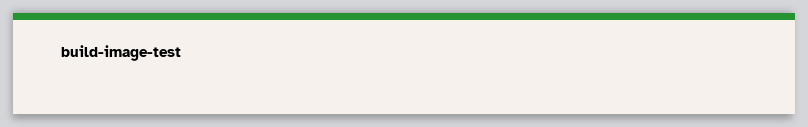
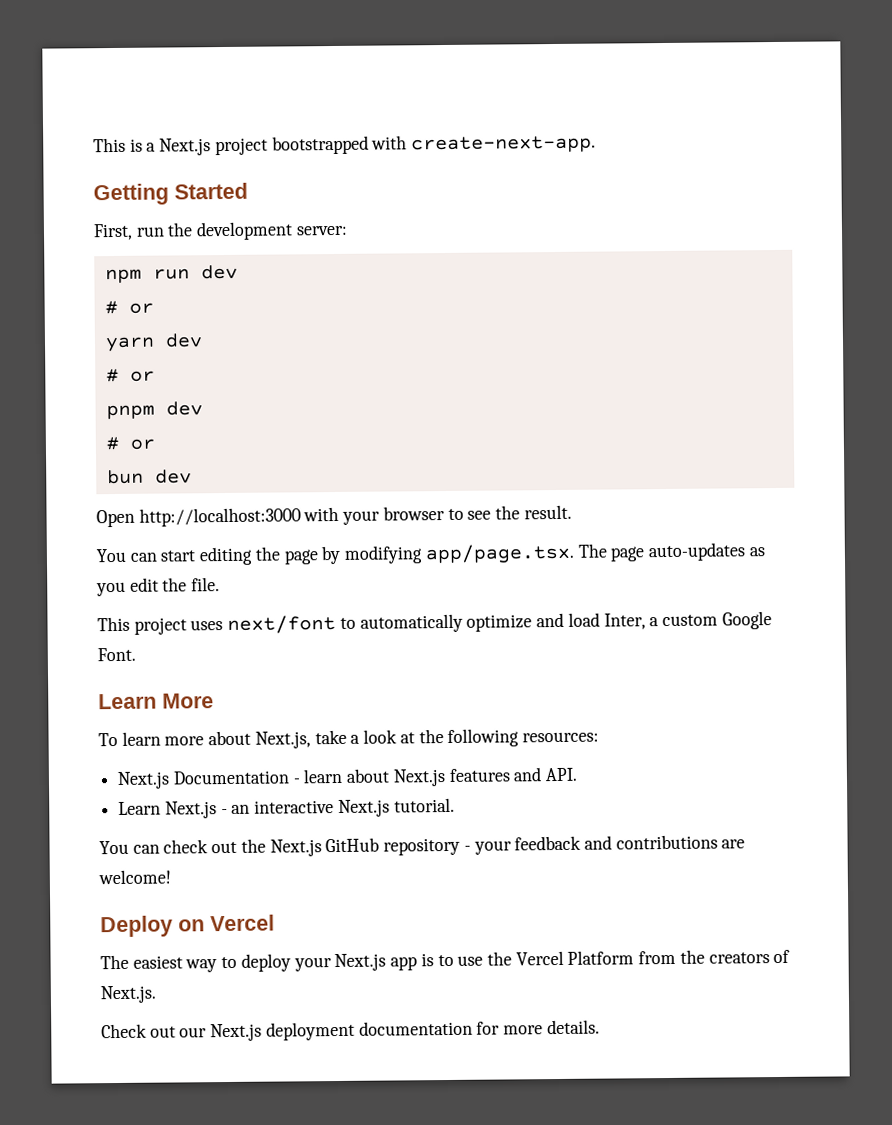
- build-image-test
+ This is a Next.js project bootstrapped with create-next-app.
+ Getting Started
+ First, run the development server:
+ npm run dev
+ # or
+ yarn dev
+ # or
+ pnpm dev
+ # or
+ bun dev
+ Open http://localhost:3000 with your browser to see the result.
+ You can start editing the page by modifying app/page.tsx. The page auto-updates as you edit the file.
+ This project uses next/font to automatically optimize and load Inter, a custom Google Font.
+ Learn More
+ To learn more about Next.js, take a look at the following resources:
+ Next.js Documentation - learn about Next.js features and API.
+ Learn Next.js - an interactive Next.js tutorial.
+ You can check out the Next.js GitHub repository - your feedback and contributions are welcome!
+ Deploy on Vercel
+ The easiest way to deploy your Next.js app is to use the Vercel Platform from the creators of Next.js.
+ Check out our Next.js deployment documentation for more details.

